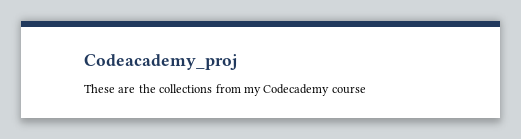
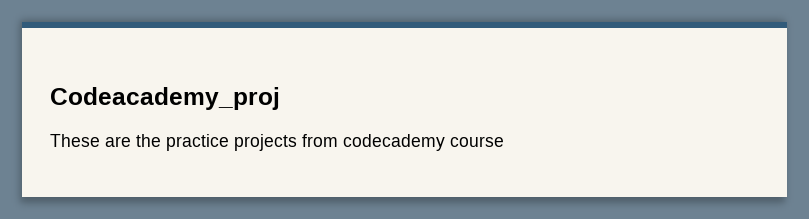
- These are the collections from my Codecademy course
+ These are the practice projects from codecademy course

